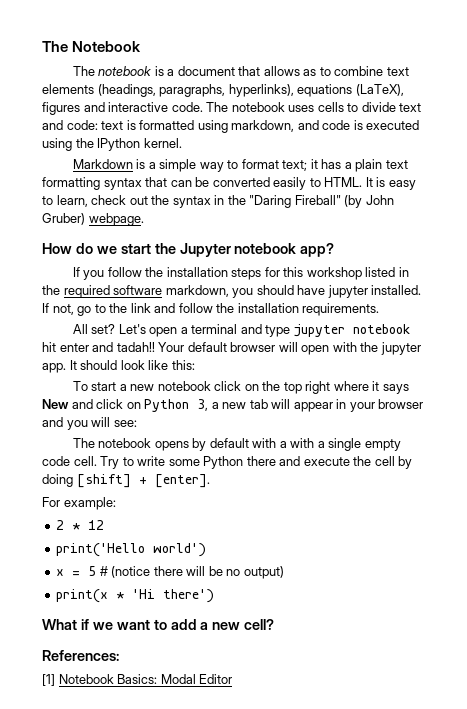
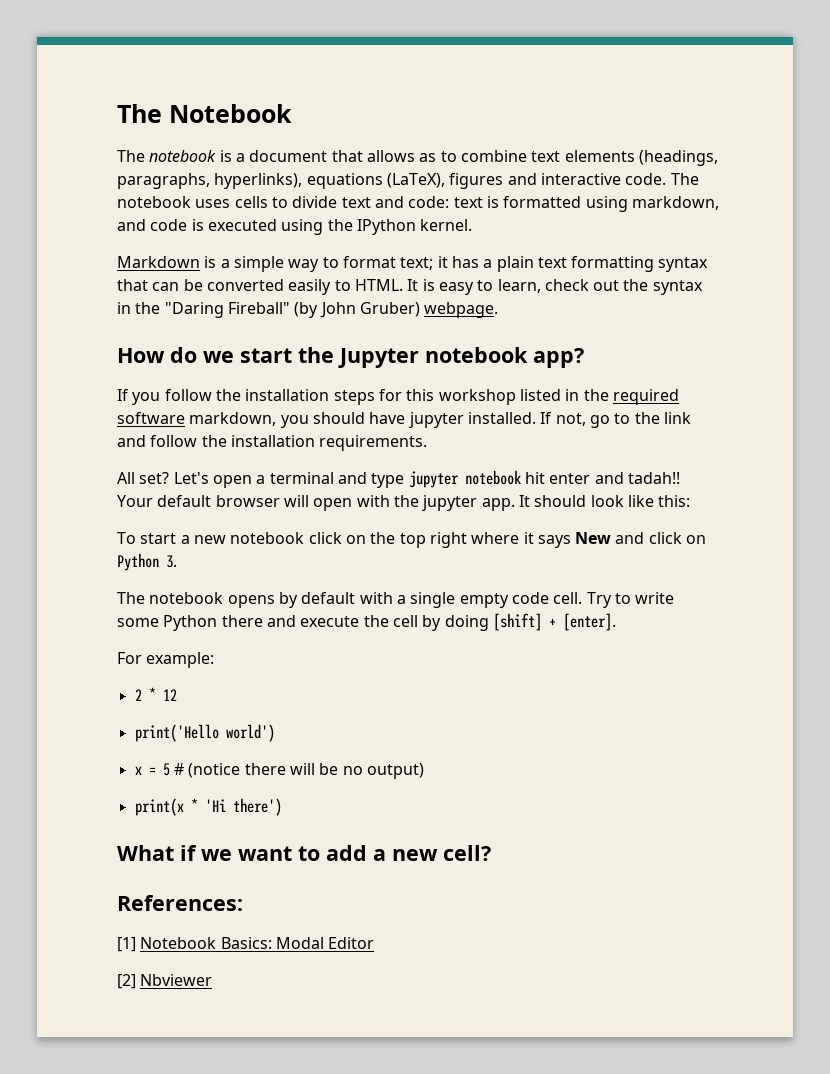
- To start a new notebook click on the top right where it says New and click on Python 3, a new tab will appear in your browser and you will see:
+ To start a new notebook click on the top right where it says New and click on Python 3.
- The notebook opens by default with a with a single empty code cell.
+ The notebook opens by default with a single empty code cell.
+ [2] Nbviewer

